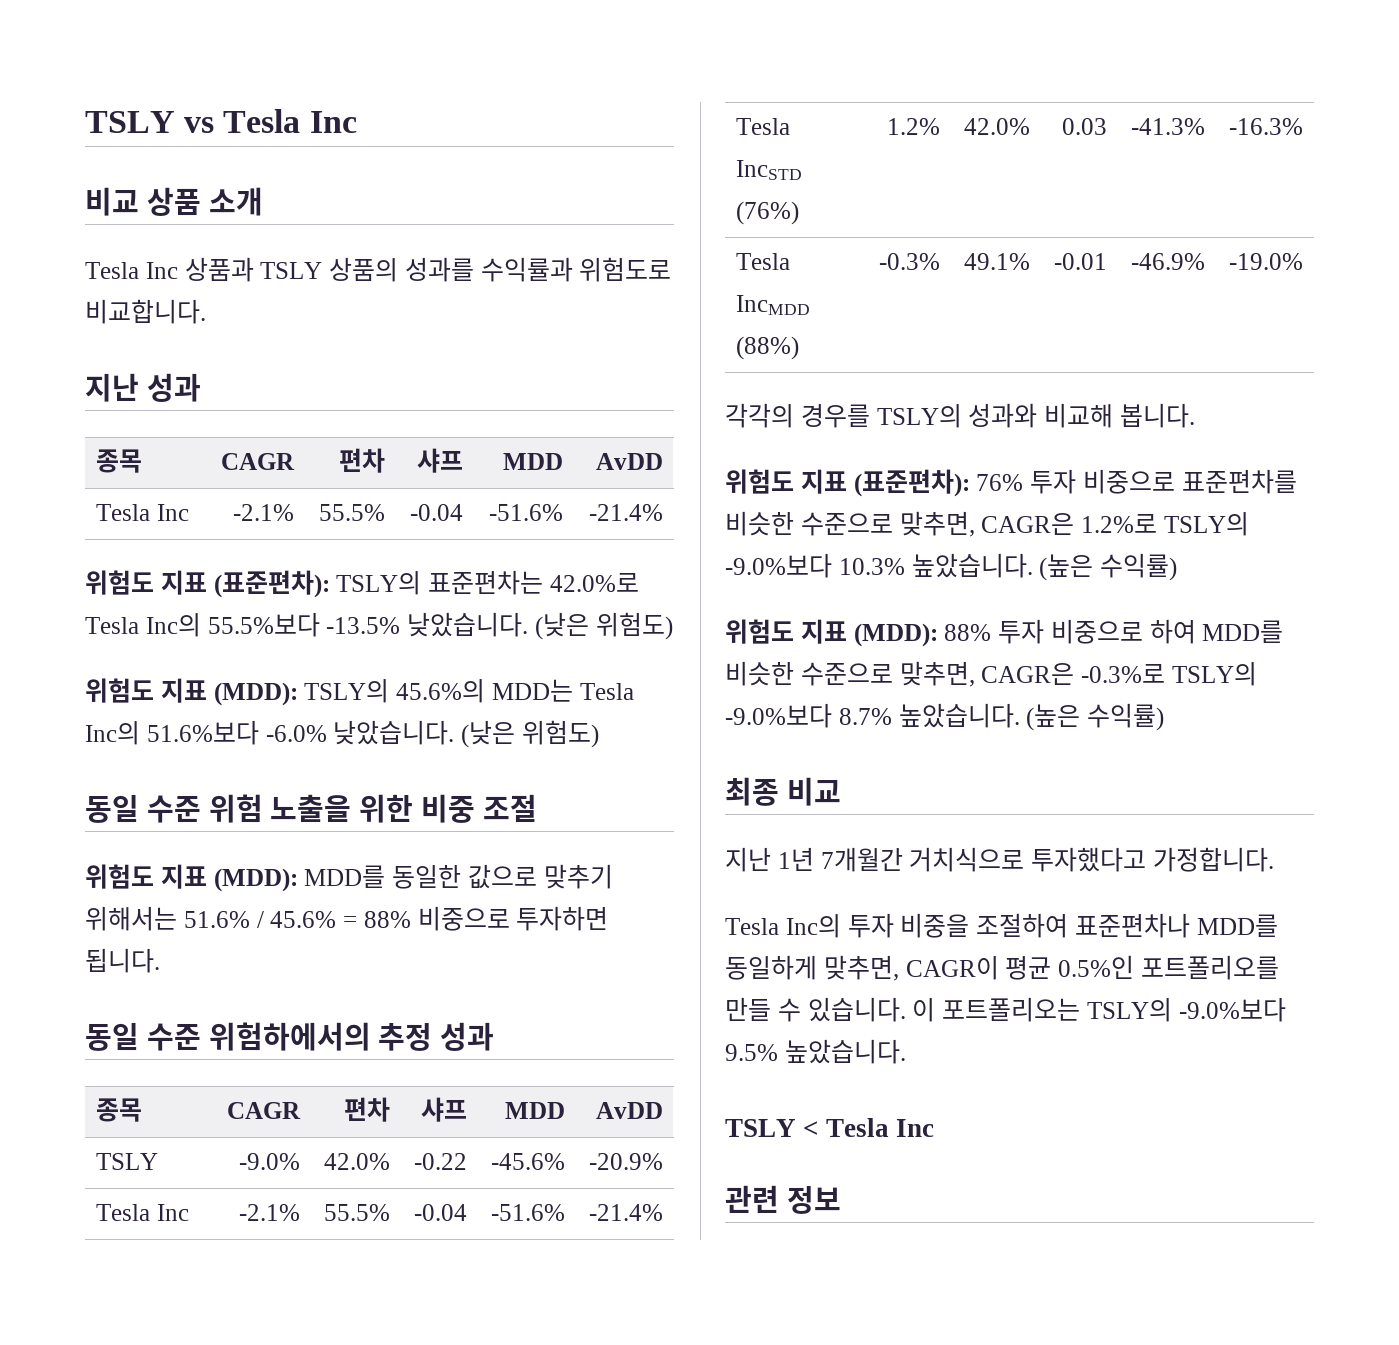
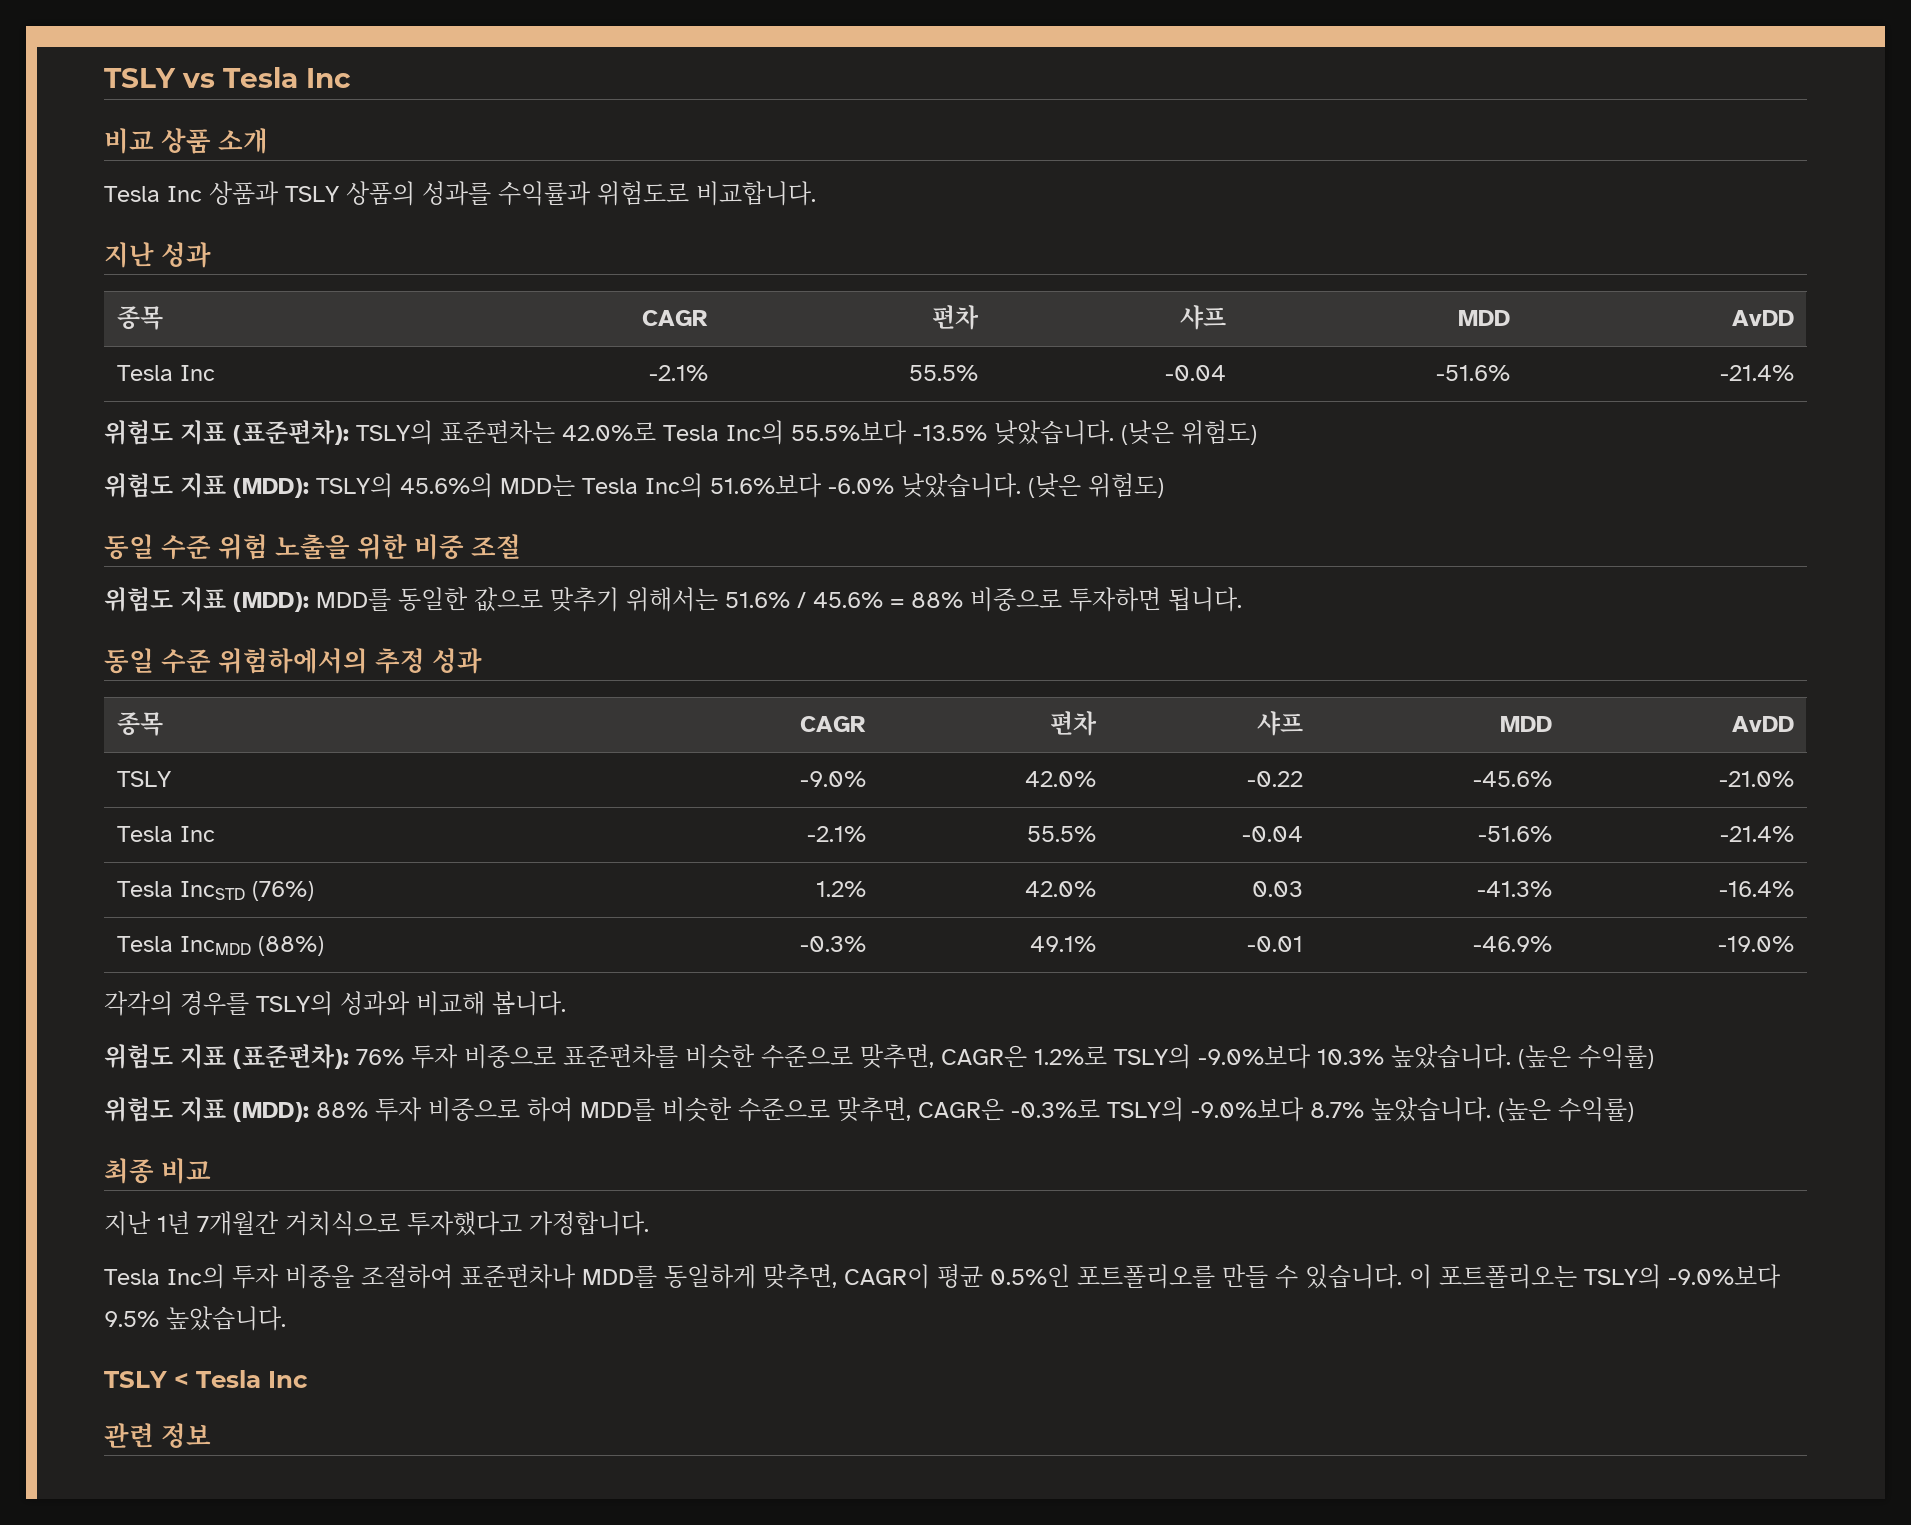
- TSLY | -9.0% | 42.0% | -0.22 | -45.6% | -20.9%
+ TSLY | -9.0% | 42.0% | -0.22 | -45.6% | -21.0%
- Tesla IncSTD (76%) | 1.2% | 42.0% | 0.03 | -41.3% | -16.3%
+ Tesla IncSTD (76%) | 1.2% | 42.0% | 0.03 | -41.3% | -16.4%

